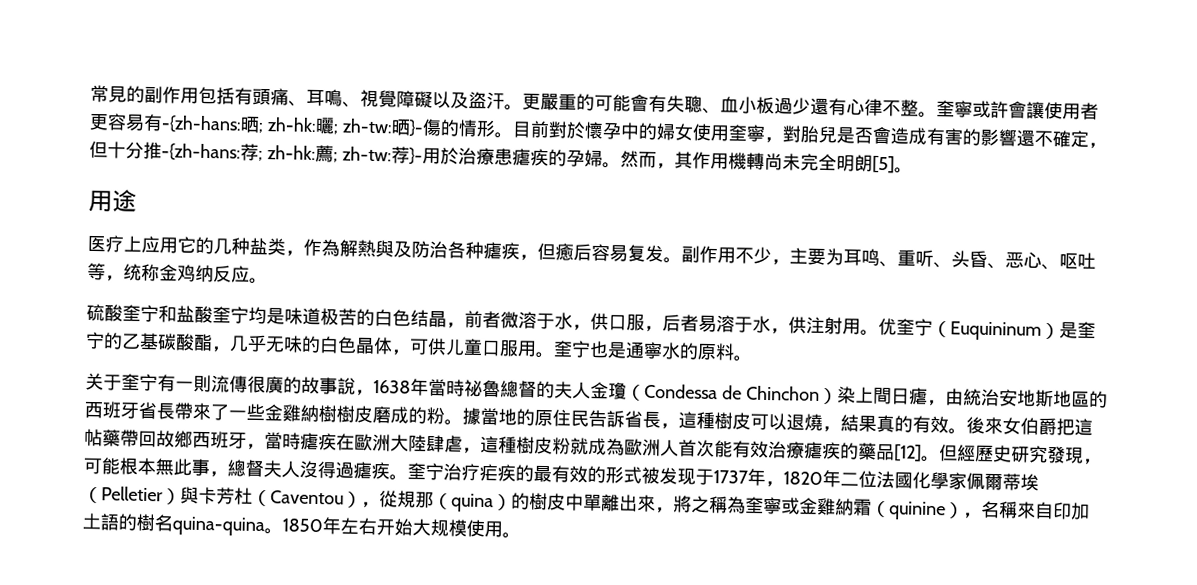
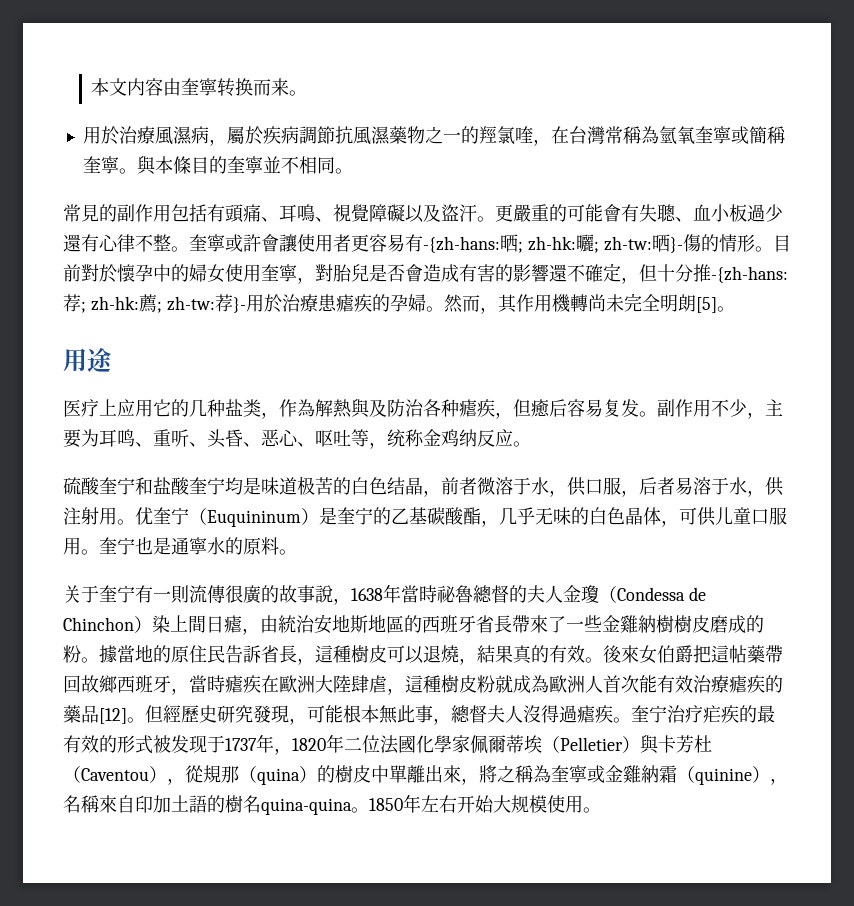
+ 本文内容由奎寧转换而来。
+ 用於治療風濕病，屬於疾病調節抗風濕藥物之一的羥氯喹，在台灣常稱為氫氧奎寧或簡稱奎寧。與本條目的奎寧並不相同。

